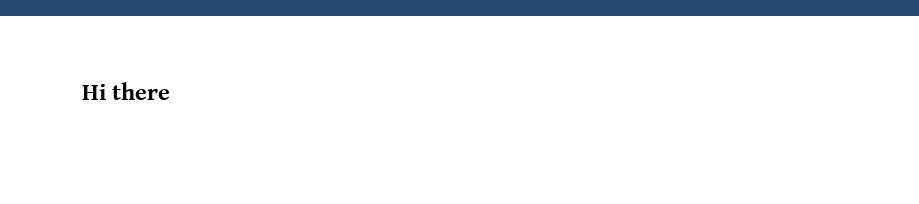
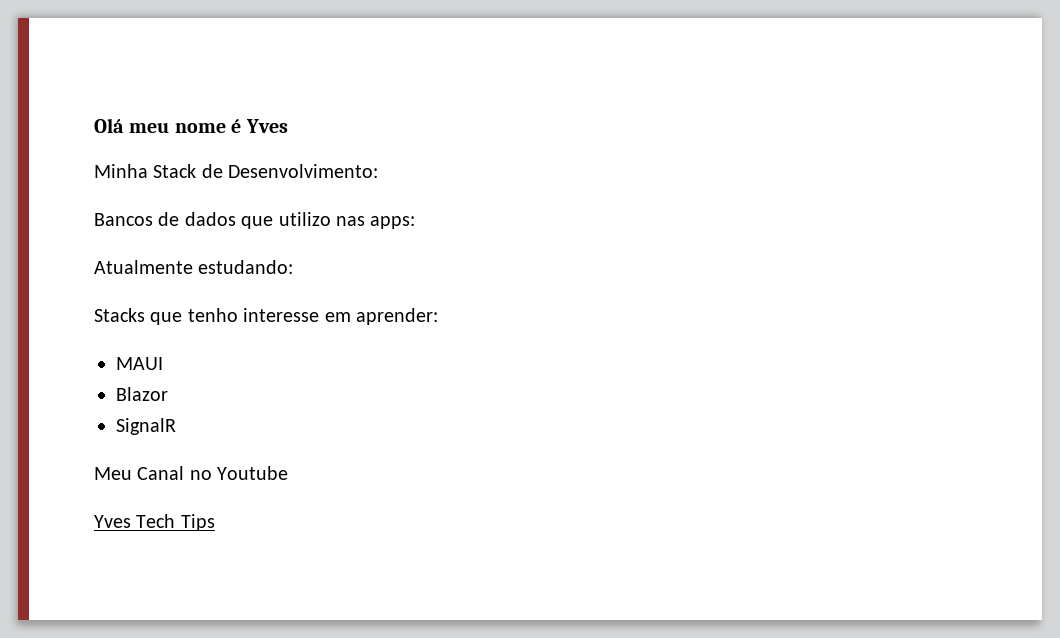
- Hi there
+ Olá meu nome é Yves
+ Minha Stack de Desenvolvimento:
+ Bancos de dados que utilizo nas apps:
+ Atualmente estudando:
+ Stacks que tenho interesse em aprender:
+ MAUI
+ Blazor
+ SignalR
+ Meu Canal no Youtube
+ Yves Tech Tips

